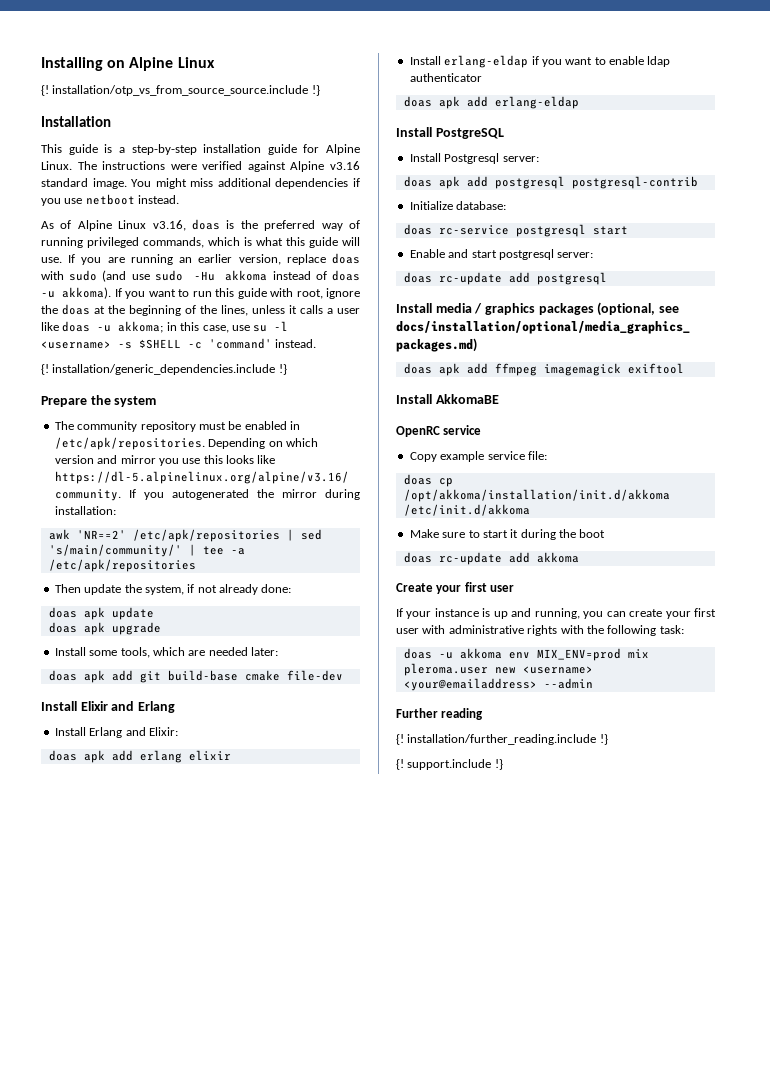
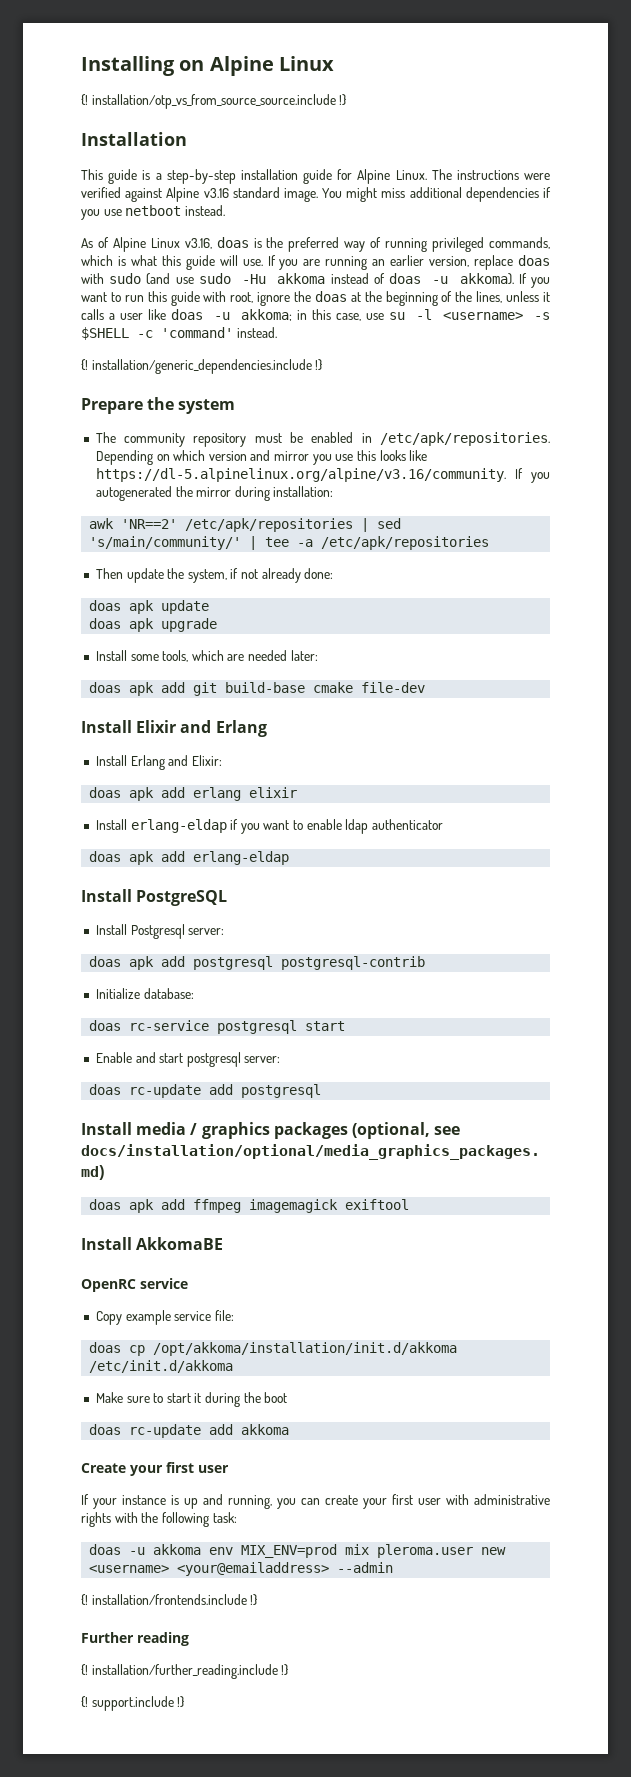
+ {! installation/frontends.include !}

